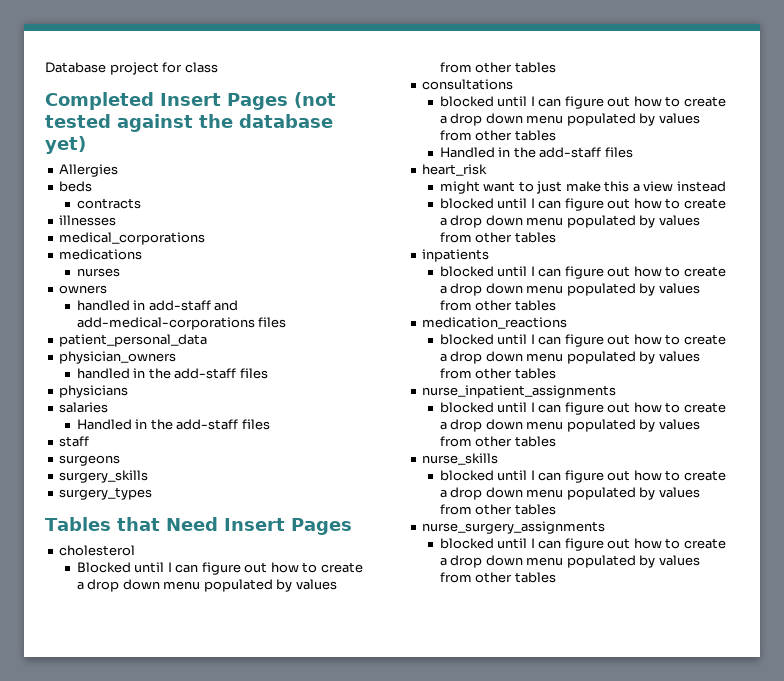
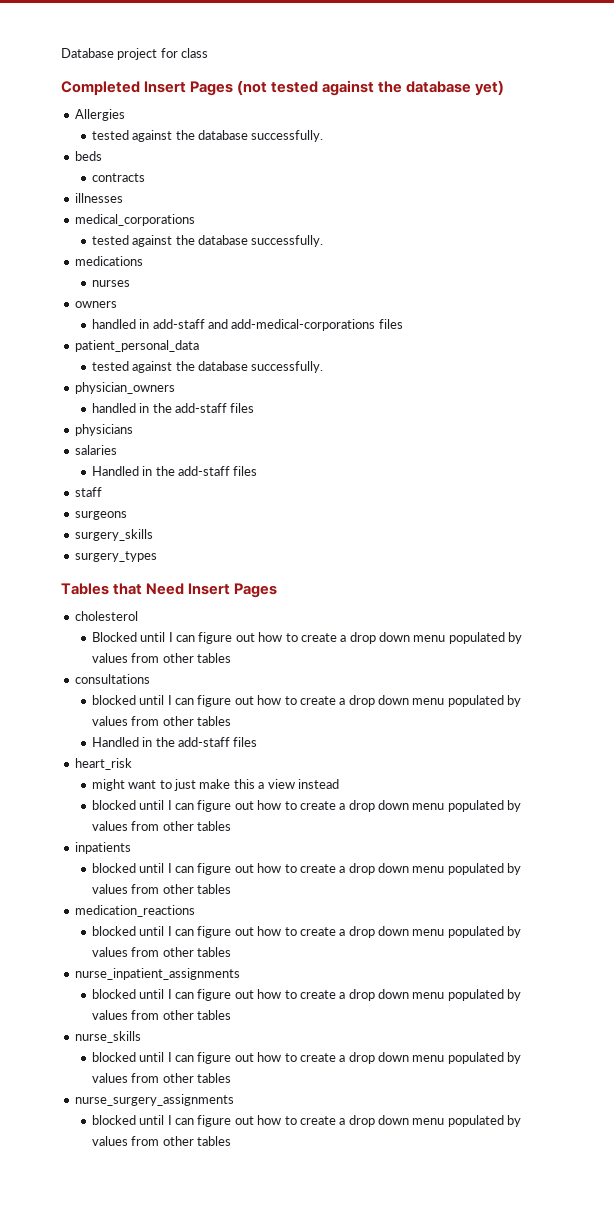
  Allergies
+ tested against the database successfully.
  medical_corporations
+ tested against the database successfully.
  patient_personal_data
+ tested against the database successfully.

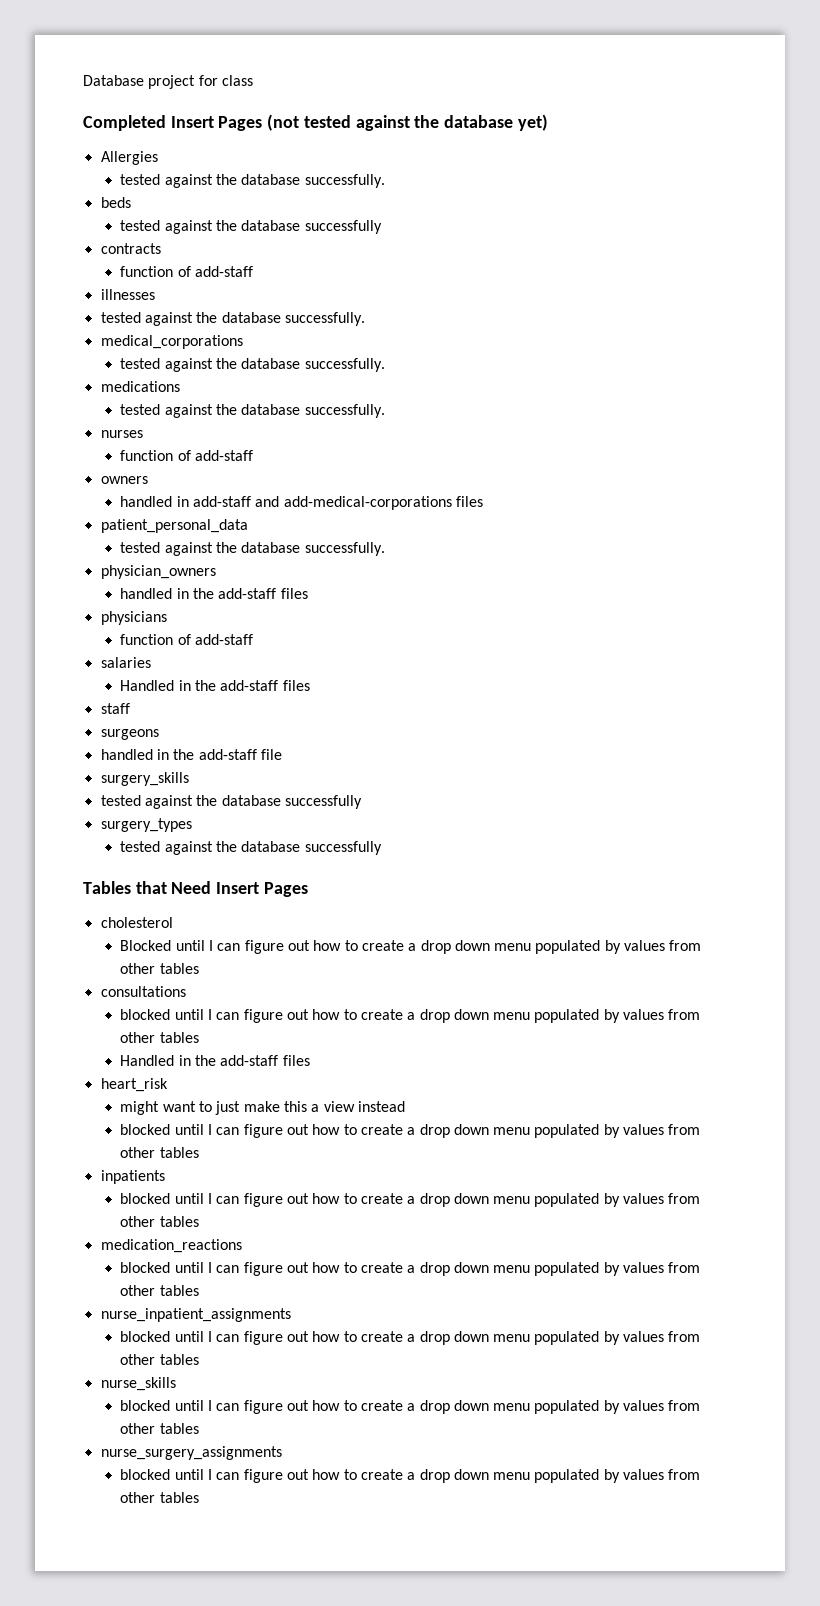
  beds
+ tested against the database successfully
  contracts
+ function of add-staff
  illnesses
+ tested against the database successfully.
  medications
+ tested against the database successfully.
  nurses
+ function of add-staff
  physicians
+ function of add-staff
+ handled in the add-staff file
  surgery_skills
+ tested against the database successfully
  surgery_types
+ tested against the database successfully

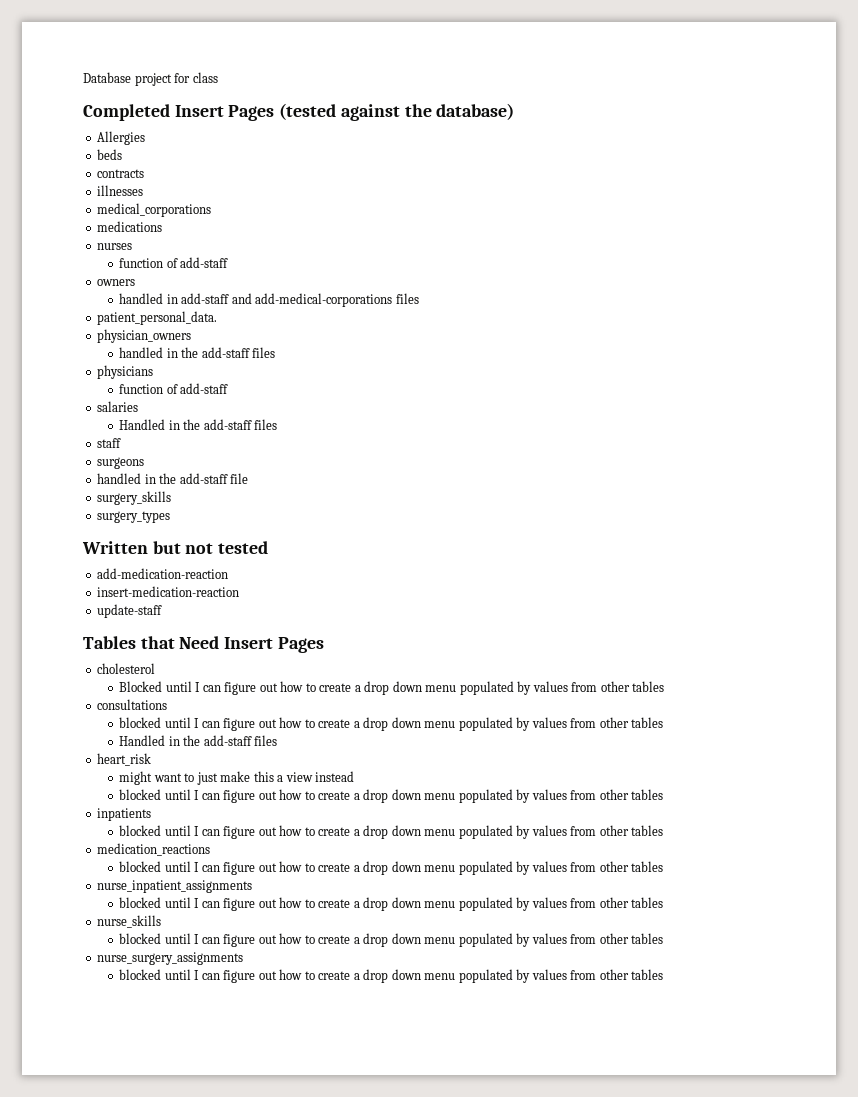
- Completed Insert Pages (not tested against the database yet)
+ Completed Insert Pages (tested against the database)
  Allergies
- tested against the database successfully.
  beds
- tested against the database successfully
  contracts
- function of add-staff
  illnesses
- tested against the database successfully.
  medical_corporations
- tested against the database successfully.
  medications
- tested against the database successfully.
- patient_personal_data
- tested against the database successfully.
+ patient_personal_data.
  surgery_skills
- tested against the database successfully
  surgery_types
- tested against the database successfully
+ Written but not tested
+ add-medication-reaction
+ insert-medication-reaction
+ update-staff

